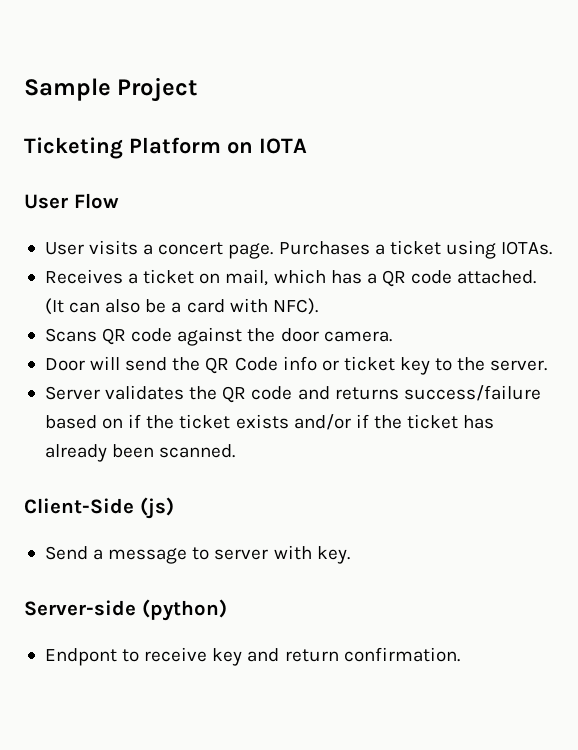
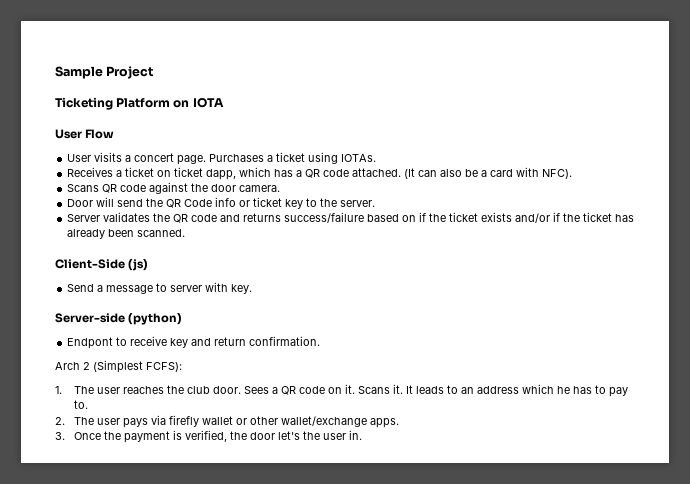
- Receives a ticket on mail, which has a QR code attached.
+ Receives a ticket on ticket dapp, which has a QR code attached.
+ Arch 2 (Simplest FCFS):
+ 1. The user reaches the club door. Sees a QR code on it. Scans it. It leads to an address which he has to pay to.
+ 2. The user pays via firefly wallet or other wallet/exchange apps.
+ 3. Once the payment is verified, the door let's the user in.

